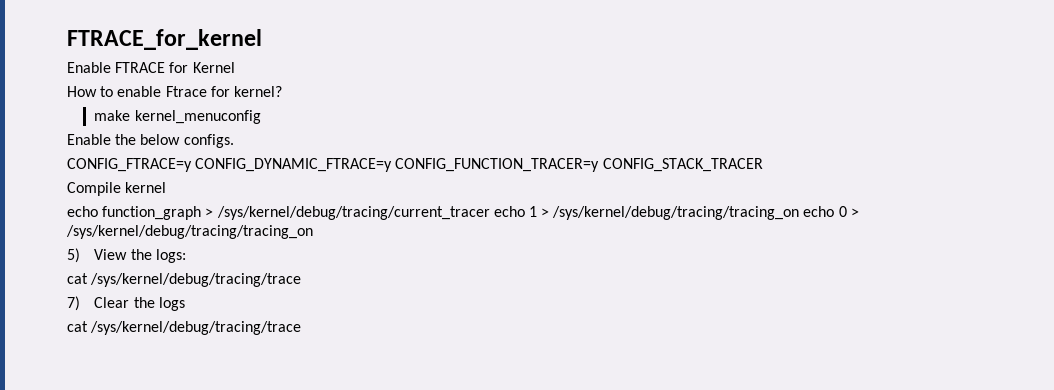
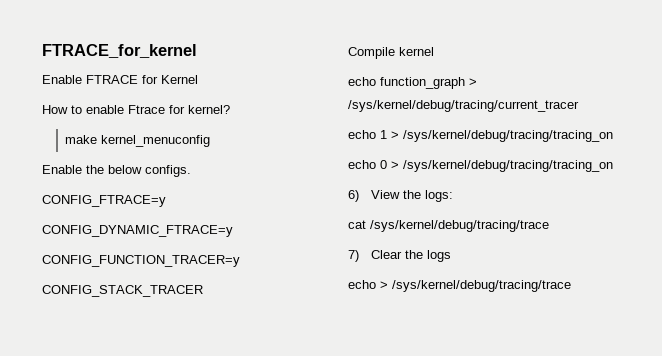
- CONFIG_FTRACE=y CONFIG_DYNAMIC_FTRACE=y CONFIG_FUNCTION_TRACER=y CONFIG_STACK_TRACER
+ CONFIG_FTRACE=y
+ CONFIG_DYNAMIC_FTRACE=y
+ CONFIG_FUNCTION_TRACER=y
+ CONFIG_STACK_TRACER
- echo function_graph > /sys/kernel/debug/tracing/current_tracer echo 1 > /sys/kernel/debug/tracing/tracing_on echo 0 > /sys/kernel/debug/tracing/tracing_on
+ echo function_graph > /sys/kernel/debug/tracing/current_tracer
+ echo 1 > /sys/kernel/debug/tracing/tracing_on
+ echo 0 > /sys/kernel/debug/tracing/tracing_on
- 5) View the logs:
+ 6) View the logs:
  7) Clear the logs
- cat /sys/kernel/debug/tracing/trace
+ echo > /sys/kernel/debug/tracing/trace

